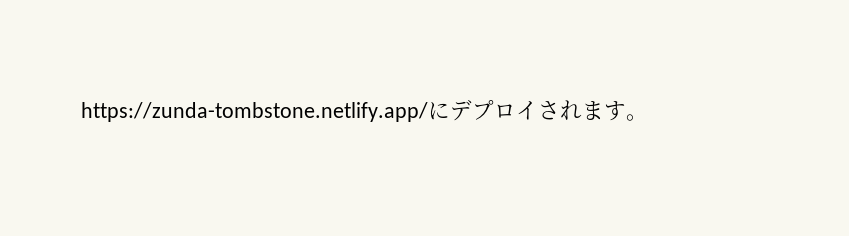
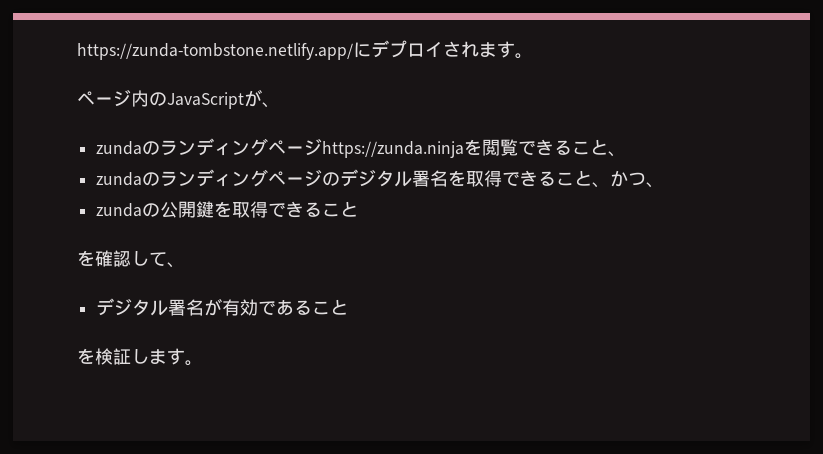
+ ページ内のJavaScriptが、
+ zundaのランディングページhttps://zunda.ninjaを閲覧できること、
+ zundaのランディングページのデジタル署名を取得できること、かつ、
+ zundaの公開鍵を取得できること
+ を確認して、
+ デジタル署名が有効であること
+ を検証します。

